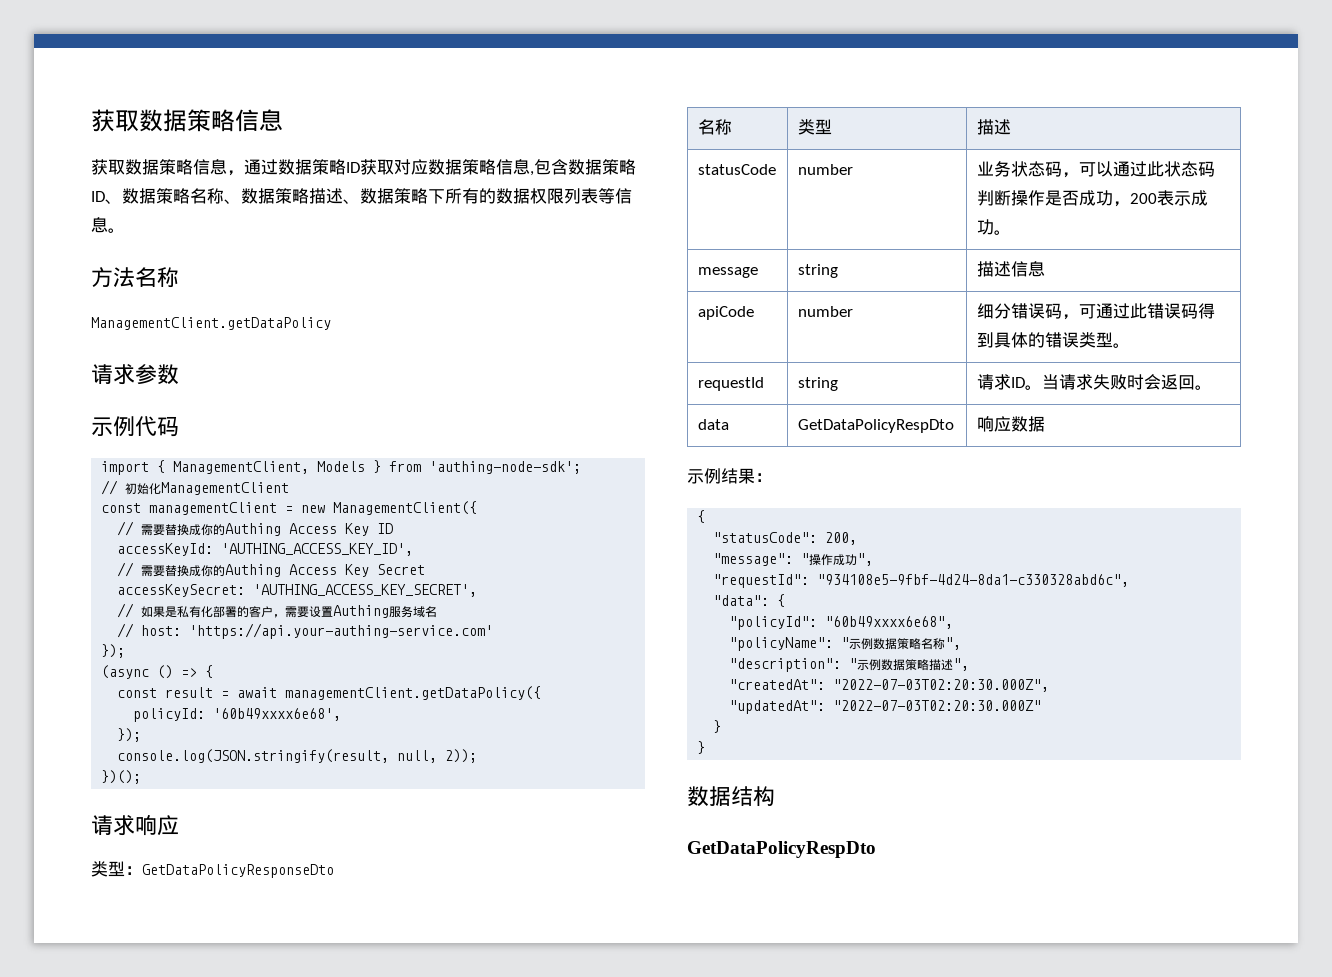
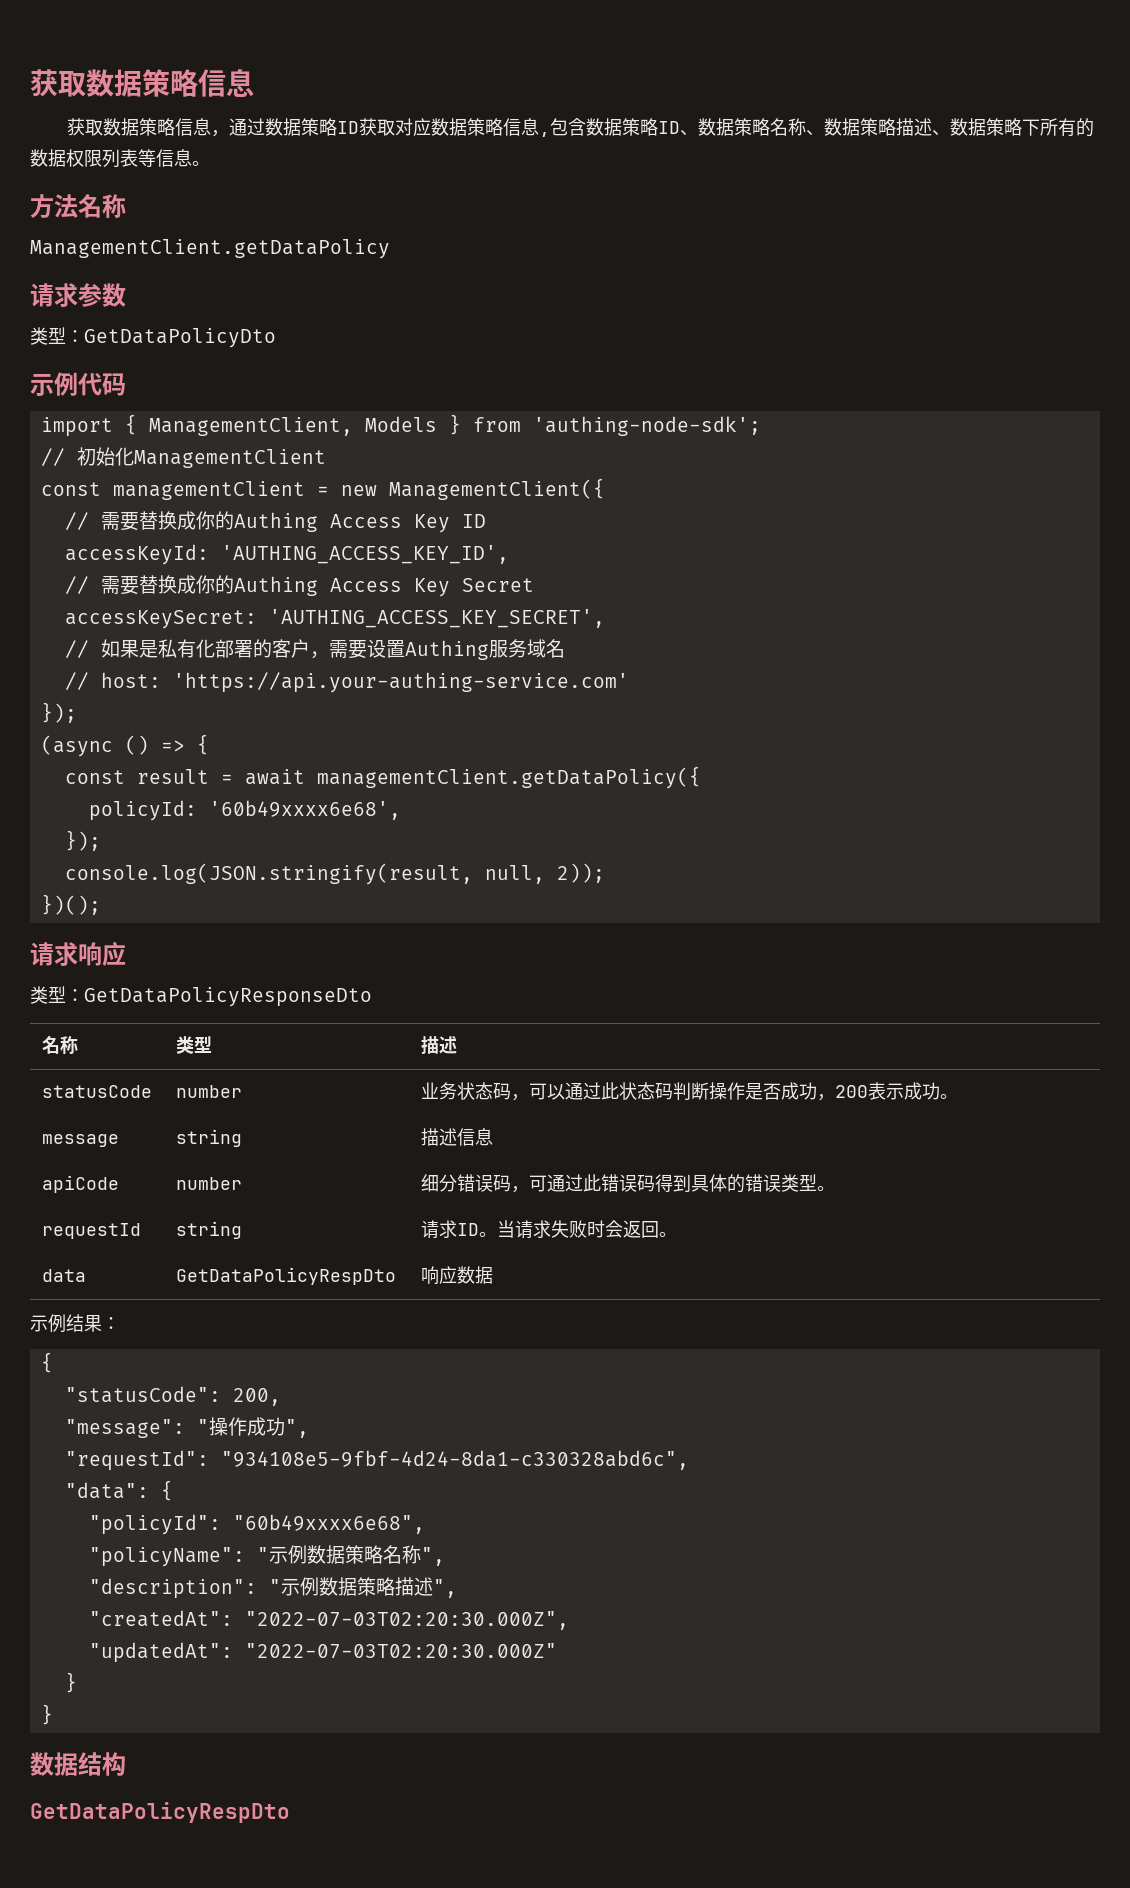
+ 类型：GetDataPolicyDto

